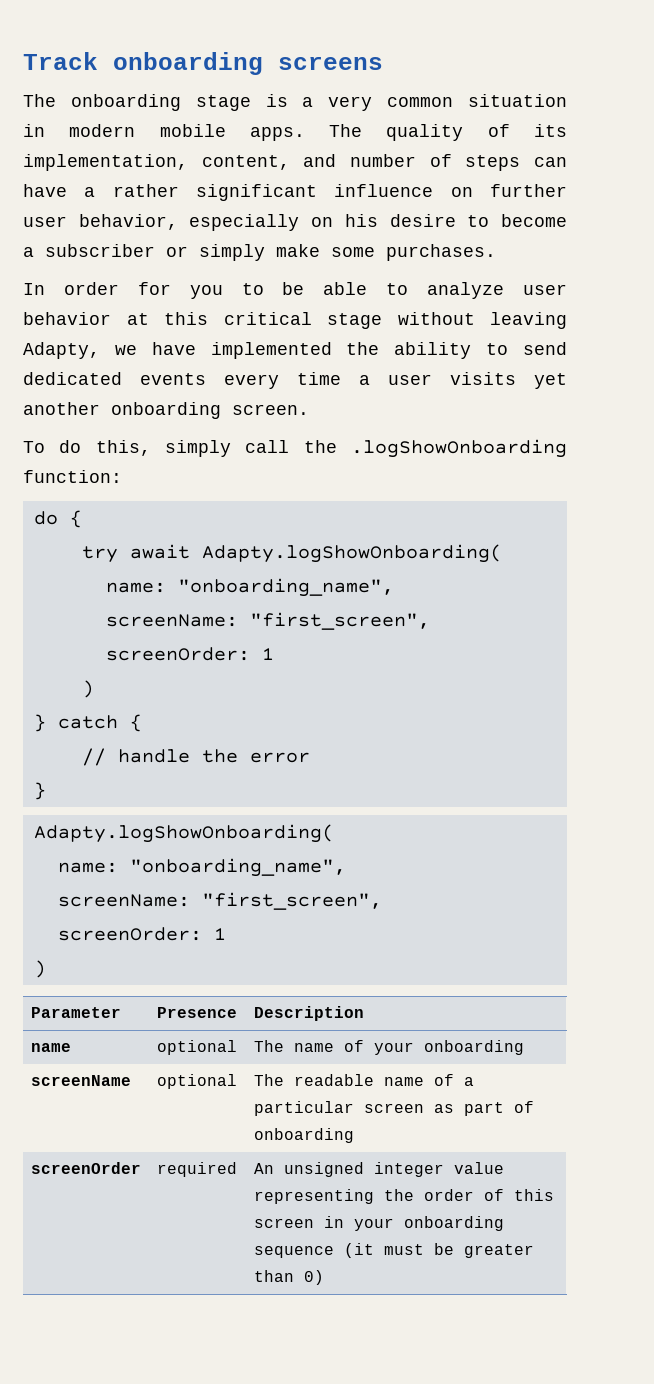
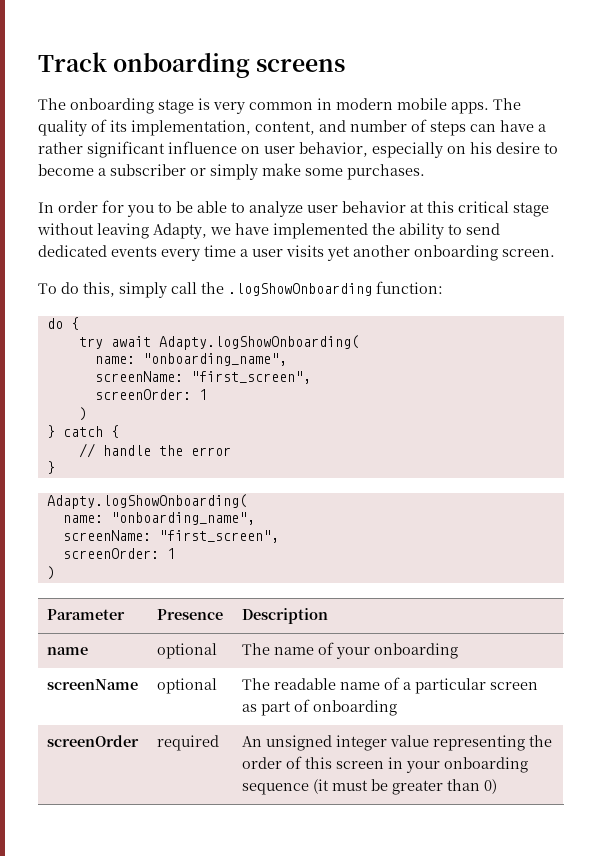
- The onboarding stage is a very common situation in modern mobile apps.
+ The onboarding stage is very common in modern mobile apps.
- The quality of its implementation, content, and number of steps can have a rather significant influence on further user behavior, especially on his desire to become a subscriber or simply make some purchases.
+ The quality of its implementation, content, and number of steps can have a rather significant influence on user behavior, especially on his desire to become a subscriber or simply make some purchases.

